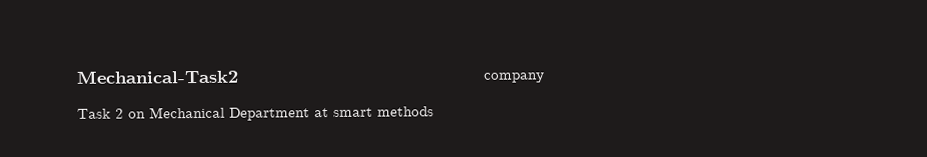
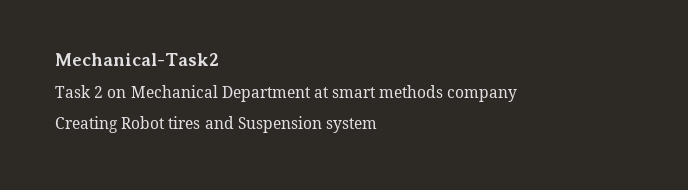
+ Creating Robot tires and Suspension system

